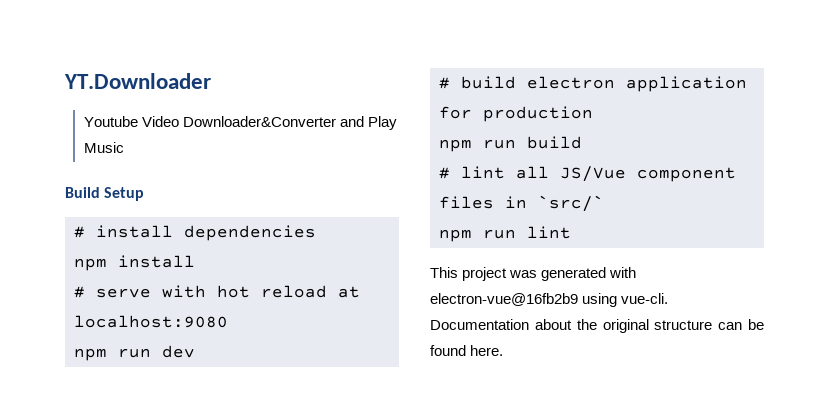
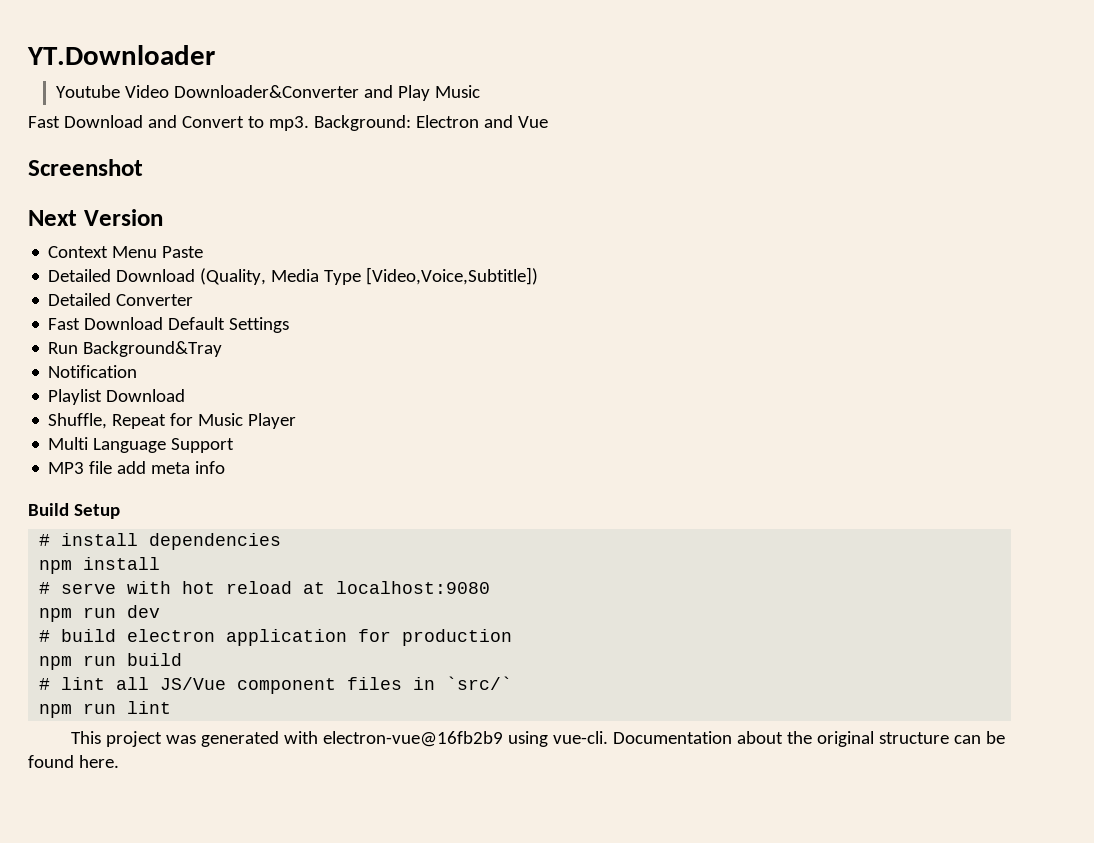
+ Fast Download and Convert to mp3. Background: Electron and Vue
+ Screenshot
+ Next Version
+ Context Menu Paste
+ Detailed Download (Quality, Media Type [Video,Voice,Subtitle])
+ Detailed Converter
+ Fast Download Default Settings
+ Run Background&Tray
+ Notification
+ Playlist Download
+ Shuffle, Repeat for Music Player
+ Multi Language Support
+ MP3 file add meta info

